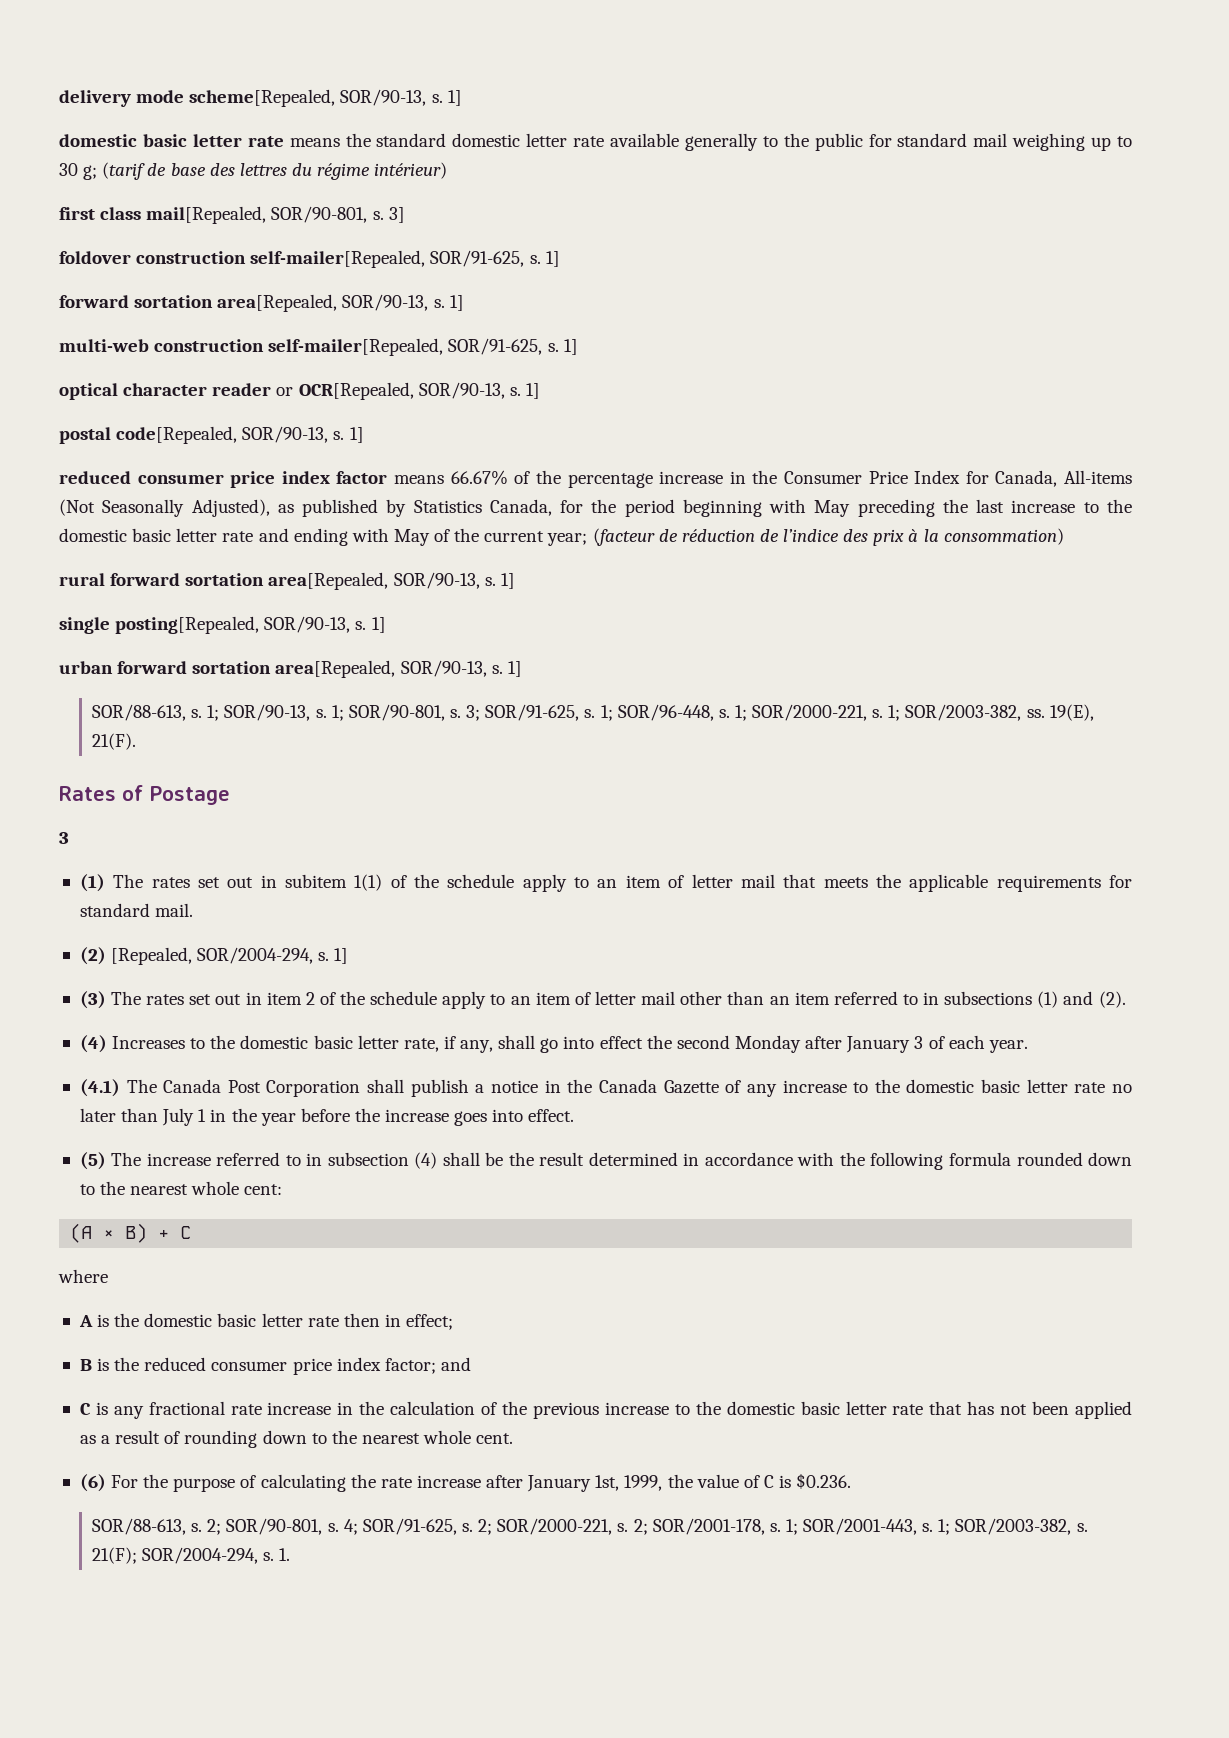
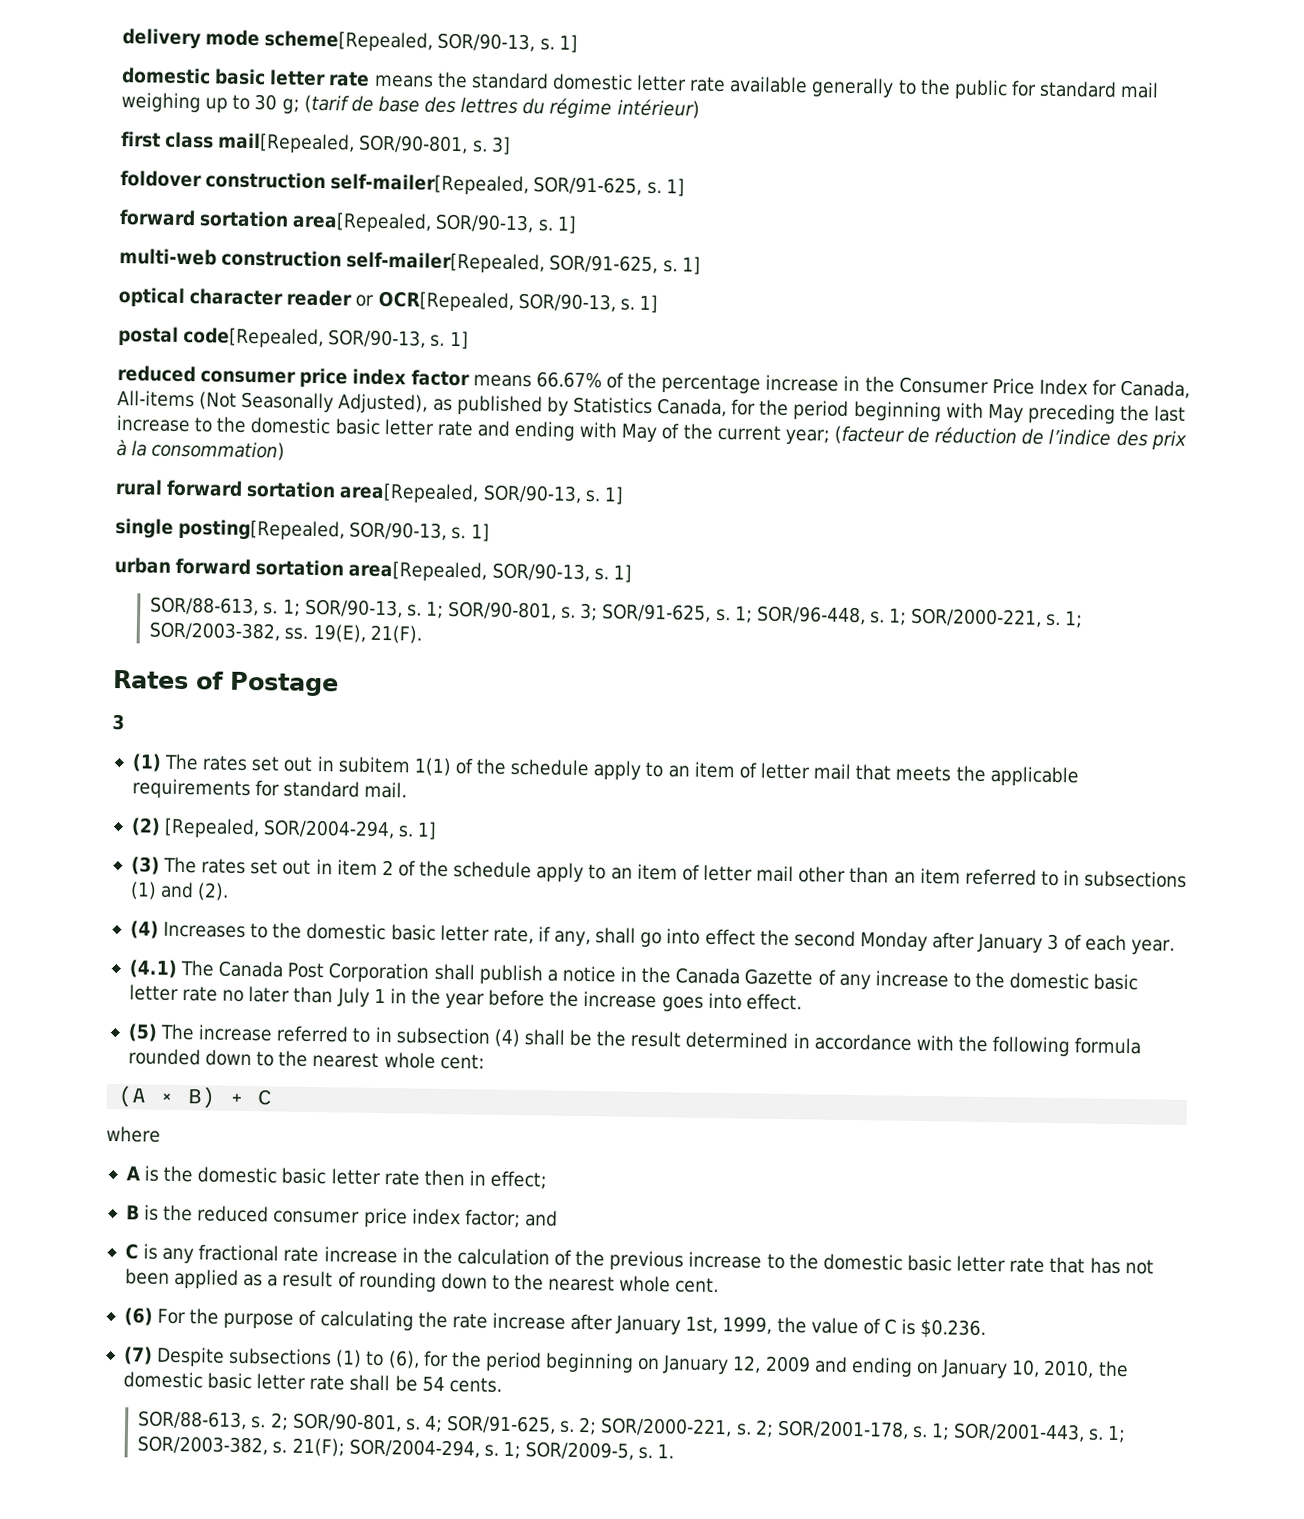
+ (7) Despite subsections (1) to (6), for the period beginning on January 12, 2009 and ending on January 10, 2010, the domestic basic letter rate shall be 54 cents.
+ 1; SOR/2009-5, s.

